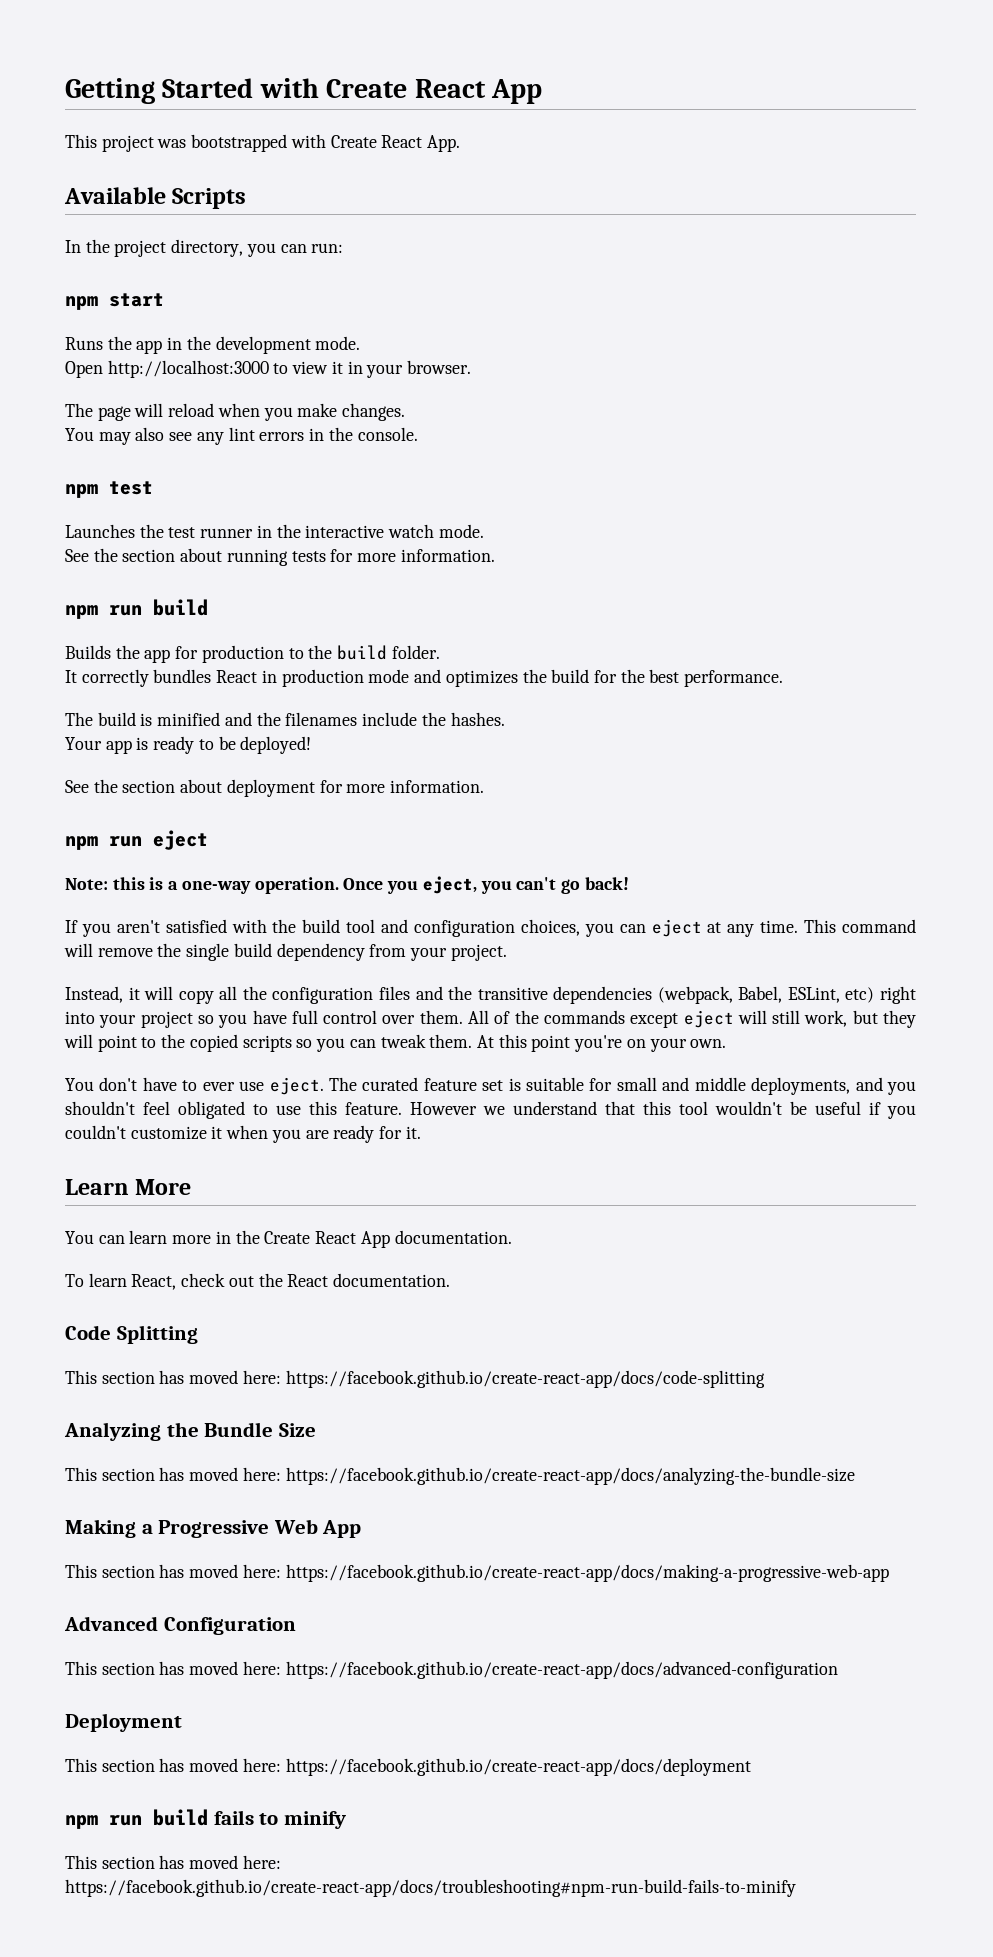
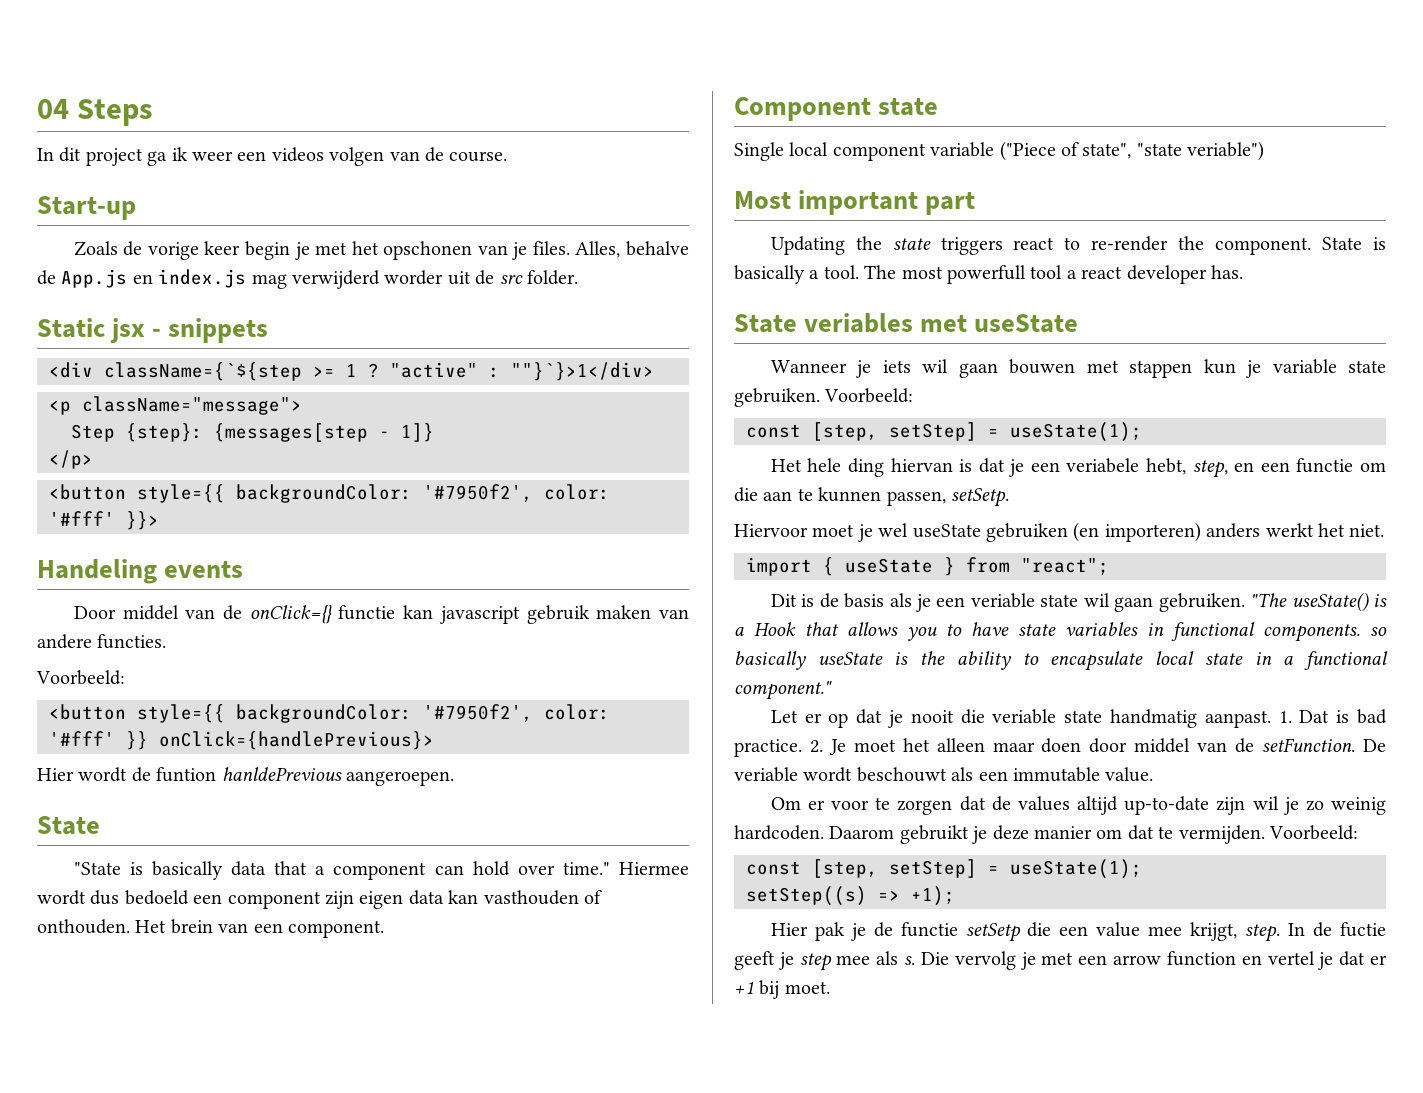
- Getting Started with Create React App
- This project was bootstrapped with Create React App.
- Available Scripts
- In the project directory, you can run:
- npm start
- Runs the app in the development mode.
- Open http://localhost:3000 to view it in your browser.
- The page will reload when you make changes.
- You may also see any lint errors in the console.
- npm test
- Launches the test runner in the interactive watch mode.
- See the section about running tests for more information.
- npm run build
- Builds the app for production to the build folder.
- It correctly bundles React in production mode and optimizes the build for the best performance.
- The build is minified and the filenames include the hashes.
- Your app is ready to be deployed!
- See the section about deployment for more information.
- npm run eject
- Note: this is a one-way operation. Once you eject, you can't go back!
- If you aren't satisfied with the build tool and configuration choices, you can eject at any time. This command will remove the single build dependency from your project.
- Instead, it will copy all the configuration files and the transitive dependencies (webpack, Babel, ESLint, etc) right into your project so you have full control over them. All of the commands except eject will still work, but they will point to the copied scripts so you can tweak them. At this point you're on your own.
- You don't have to ever use eject. The curated feature set is suitable for small and middle deployments, and you shouldn't feel obligated to use this feature. However we understand that this tool wouldn't be useful if you couldn't customize it when you are ready for it.
- Learn More
- You can learn more in the Create React App documentation.
- To learn React, check out the React documentation.
- Code Splitting
- This section has moved here: https://facebook.github.io/create-react-app/docs/code-splitting
- Analyzing the Bundle Size
- This section has moved here: https://facebook.github.io/create-react-app/docs/analyzing-the-bundle-size
- Making a Progressive Web App
- This section has moved here: https://facebook.github.io/create-react-app/docs/making-a-progressive-web-app
- Advanced Configuration
- This section has moved here: https://facebook.github.io/create-react-app/docs/advanced-configuration
- Deployment
- This section has moved here: https://facebook.github.io/create-react-app/docs/deployment
- npm run build fails to minify
- This section has moved here: https://facebook.github.io/create-react-app/docs/troubleshooting#npm-run-build-fails-to-minify
+ 04 Steps
+ In dit project ga ik weer een videos volgen van de course.
+ Start-up
+ Zoals de vorige keer begin je met het opschonen van je files. Alles, behalve de App.js en index.js mag verwijderd worder uit de src folder.
+ Static jsx - snippets
+ <div className={`${step >= 1 ? "active" : ""}`}>1</div>
+ <p className="message">
+ Step {step}: {messages[step - 1]}
+ </p>
+ <button style={{ backgroundColor: '#7950f2', color: '#fff' }}>
+ Handeling events
+ Door middel van de onClick={} functie kan javascript gebruik maken van andere functies.
+ Voorbeeld:
+ <button style={{ backgroundColor: '#7950f2', color: '#fff' }} onClick={handlePrevious}>
+ Hier wordt de funtion hanldePrevious aangeroepen.
+ State
+ "State is basically data that a component can hold over time." Hiermee wordt dus bedoeld een component zijn eigen data kan vasthouden of onthouden. Het brein van een component.
+ Component state
+ Single local component variable ("Piece of state", "state veriable")
+ Most important part
+ Updating the state triggers react to re-render the component. State is basically a tool. The most powerfull tool a react developer has.
+ State veriables met useState
+ Wanneer je iets wil gaan bouwen met stappen kun je variable state gebruiken. Voorbeeld:
+ const [step, setStep] = useState(1);
+ Het hele ding hiervan is dat je een veriabele hebt, step, en een functie om die aan te kunnen passen, setSetp.
+ Hiervoor moet je wel useState gebruiken (en importeren) anders werkt het niet.
+ import { useState } from "react";
+ Dit is de basis als je een veriable state wil gaan gebruiken. "The useState() is a Hook that allows you to have state variables in functional components. so basically useState is the ability to encapsulate local state in a functional component."
+ Let er op dat je nooit die veriable state handmatig aanpast. 1. Dat is bad practice. 2. Je moet het alleen maar doen door middel van de setFunction. De veriable wordt beschouwt als een immutable value.
+ Om er voor te zorgen dat de values altijd up-to-date zijn wil je zo weinig hardcoden. Daarom gebruikt je deze manier om dat te vermijden. Voorbeeld:
+ const [step, setStep] = useState(1);
+ setStep((s) => +1);
+ Hier pak je de functie setSetp die een value mee krijgt, step. In de fuctie geeft je step mee als s. Die vervolg je met een arrow function en vertel je dat er +1 bij moet.

